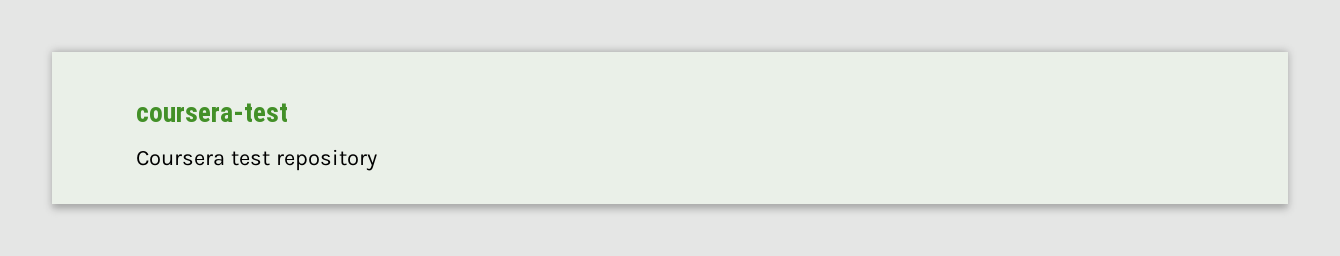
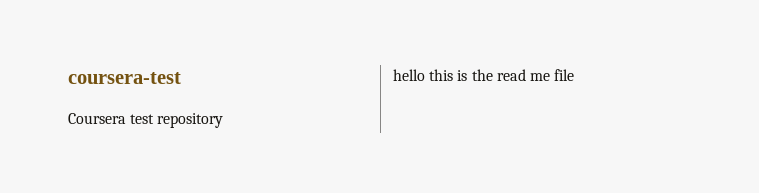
+ hello this is the read me file

